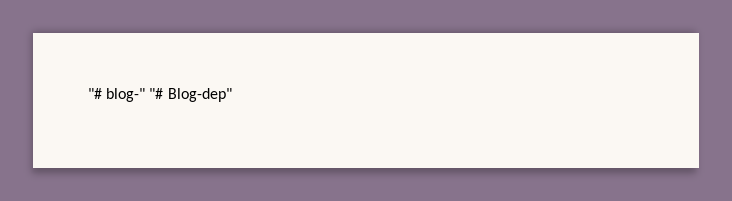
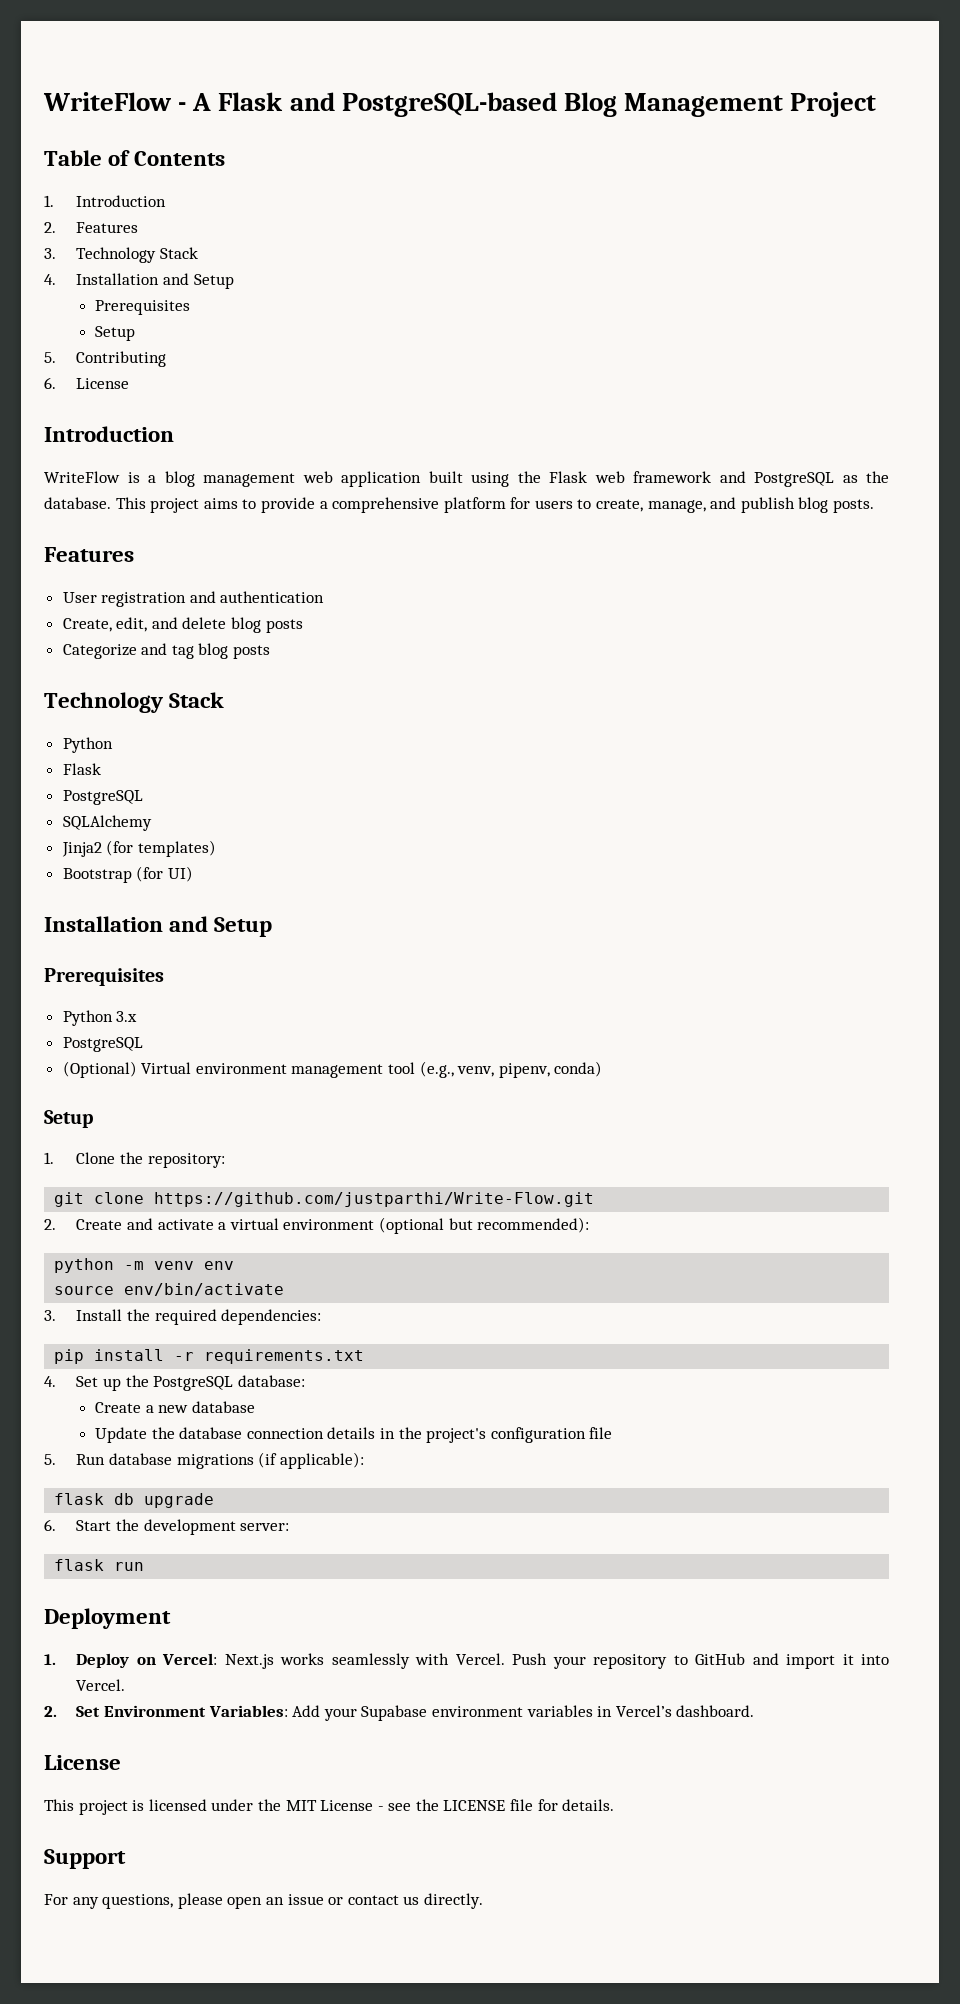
- "# blog-" "# Blog-dep"
+ WriteFlow - A Flask and PostgreSQL-based Blog Management Project
+ Table of Contents
+ 1. Introduction
+ 2. Features
+ 3. Technology Stack
+ 4. Installation and Setup
+ Prerequisites
+ Setup
+ 5. Contributing
+ 6. License
+ Introduction
+ WriteFlow is a blog management web application built using the Flask web framework and PostgreSQL as the database. This project aims to provide a comprehensive platform for users to create, manage, and publish blog posts.
+ Features
+ User registration and authentication
+ Create, edit, and delete blog posts
+ Categorize and tag blog posts
+ Technology Stack
+ Python
+ Flask
+ PostgreSQL
+ SQLAlchemy
+ Jinja2 (for templates)
+ Bootstrap (for UI)
+ Installation and Setup
+ Prerequisites
+ Python 3.x
+ PostgreSQL
+ (Optional) Virtual environment management tool (e.g., venv, pipenv, conda)
+ Setup
+ 1. Clone the repository:
+ git clone https://github.com/justparthi/Write-Flow.git
+ 2. Create and activate a virtual environment (optional but recommended):
+ python -m venv env
+ source env/bin/activate
+ 3. Install the required dependencies:
+ pip install -r requirements.txt
+ 4. Set up the PostgreSQL database:
+ Create a new database
+ Update the database connection details in the project's configuration file
+ 5. Run database migrations (if applicable):
+ flask db upgrade
+ 6. Start the development server:
+ flask run
+ Deployment
+ 1. Deploy on Vercel: Next.js works seamlessly with Vercel. Push your repository to GitHub and import it into Vercel.
+ 2. Set Environment Variables: Add your Supabase environment variables in Vercel’s dashboard.
+ License
+ This project is licensed under the MIT License - see the LICENSE file for details.
+ Support
+ For any questions, please open an issue or contact us directly.

